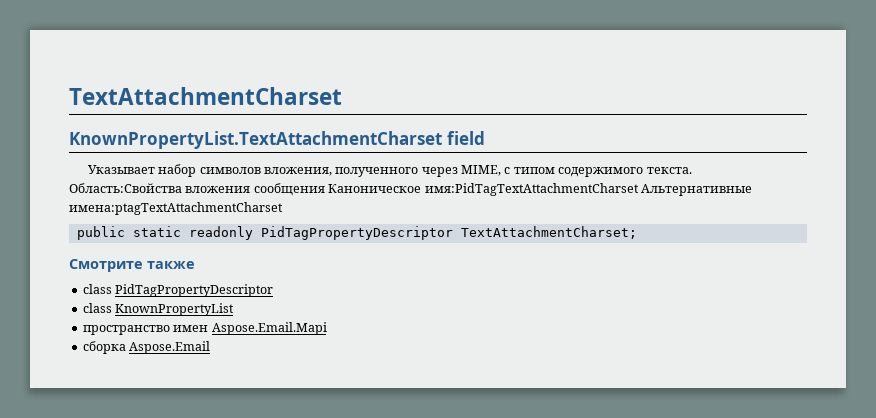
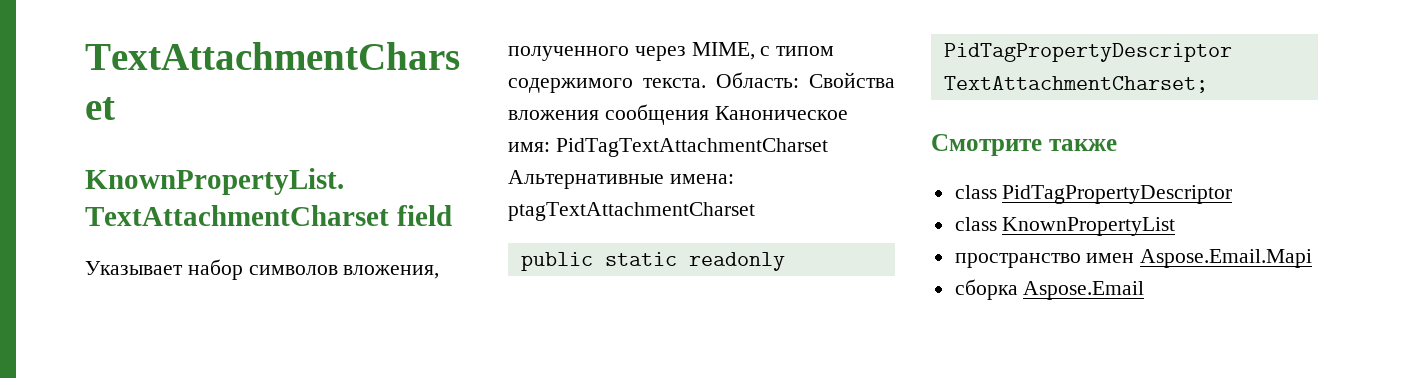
- Область:Свойства вложения сообщения Каноническое имя:PidTagTextAttachmentCharset Альтернативные имена:ptagTextAttachmentCharset
+ Область: Свойства вложения сообщения Каноническое имя: PidTagTextAttachmentCharset Альтернативные имена: ptagTextAttachmentCharset

